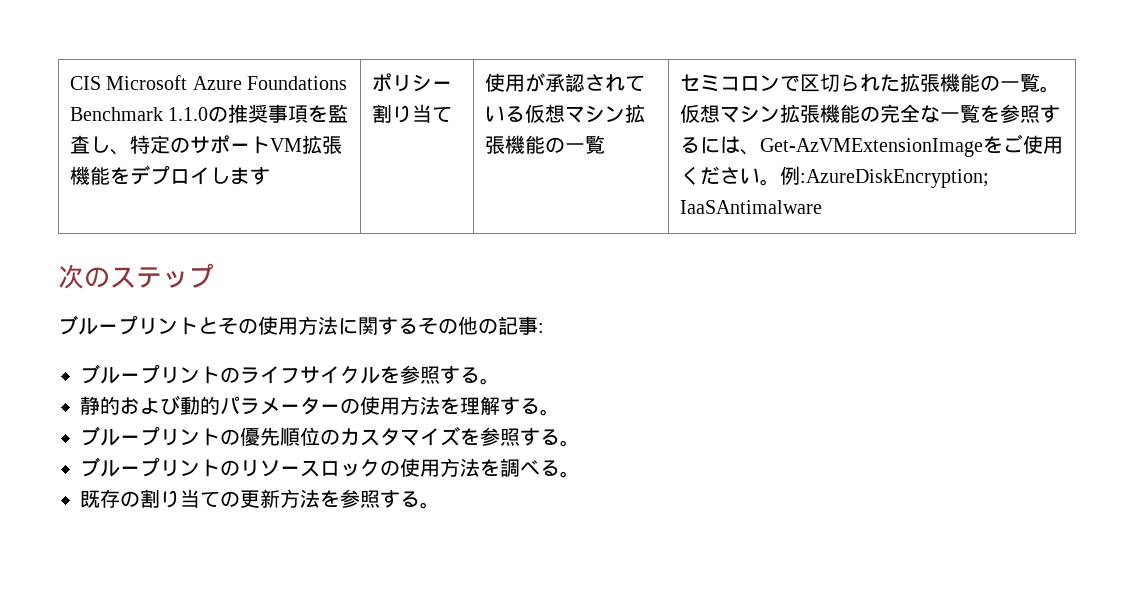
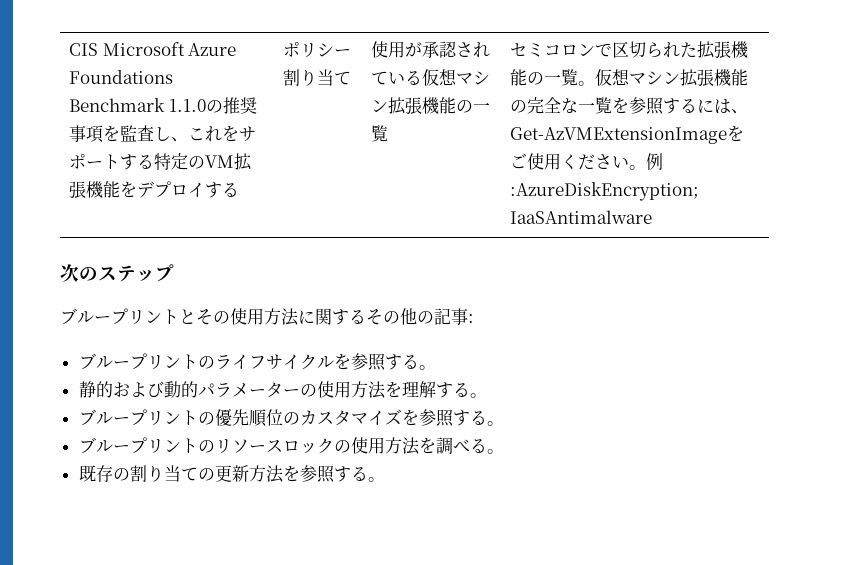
- CIS Microsoft Azure Foundations Benchmark 1.1.0の推奨事項を監査し、特定のサポートVM拡張機能をデプロイします
+ CIS Microsoft Azure Foundations Benchmark 1.1.0の推奨事項を監査し、これをサポートする特定のVM拡張機能をデプロイする

